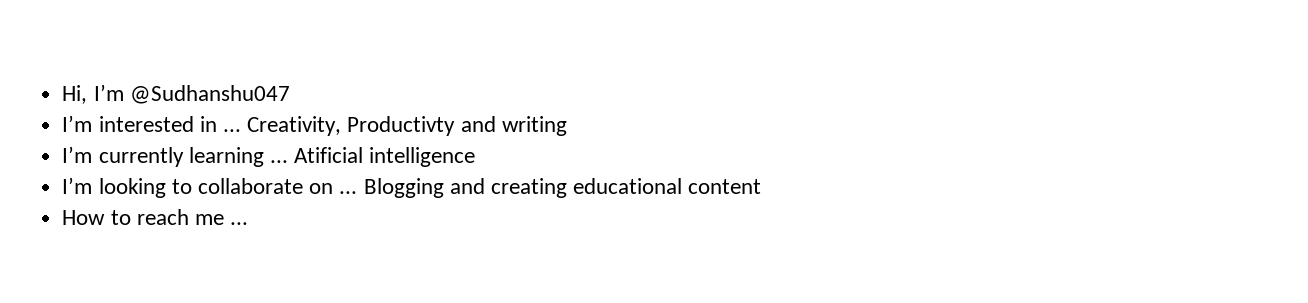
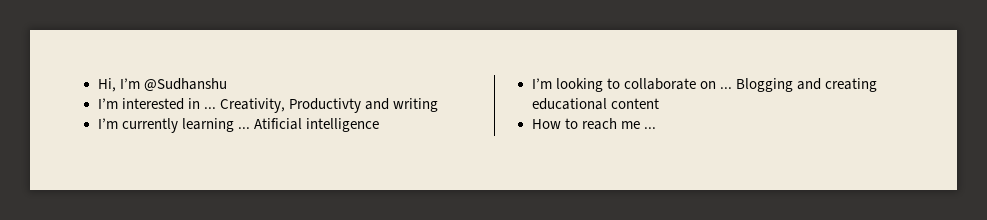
- Hi, I’m @Sudhanshu047
+ Hi, I’m @Sudhanshu

